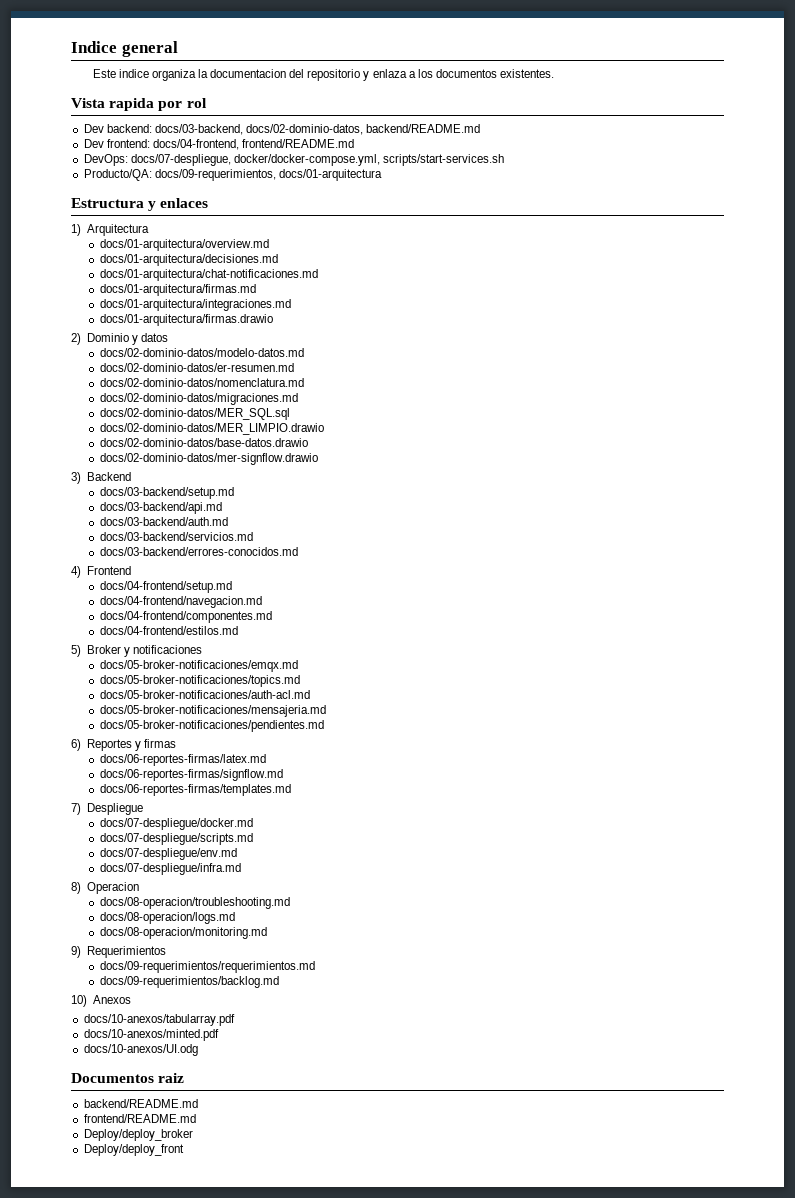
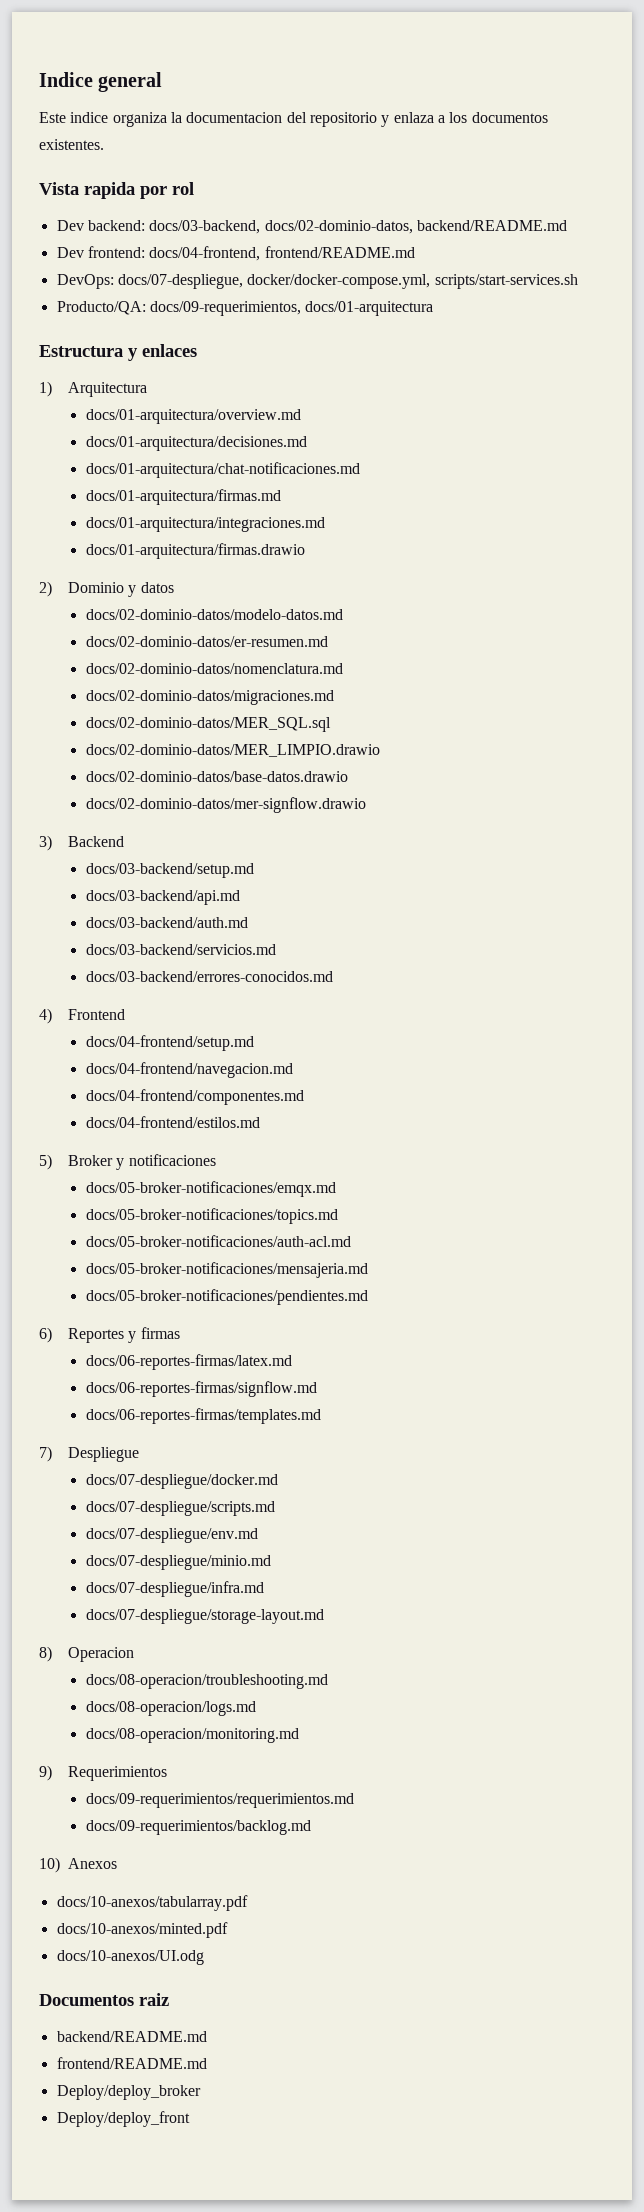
+ docs/07-despliegue/minio.md
+ docs/07-despliegue/storage-layout.md

